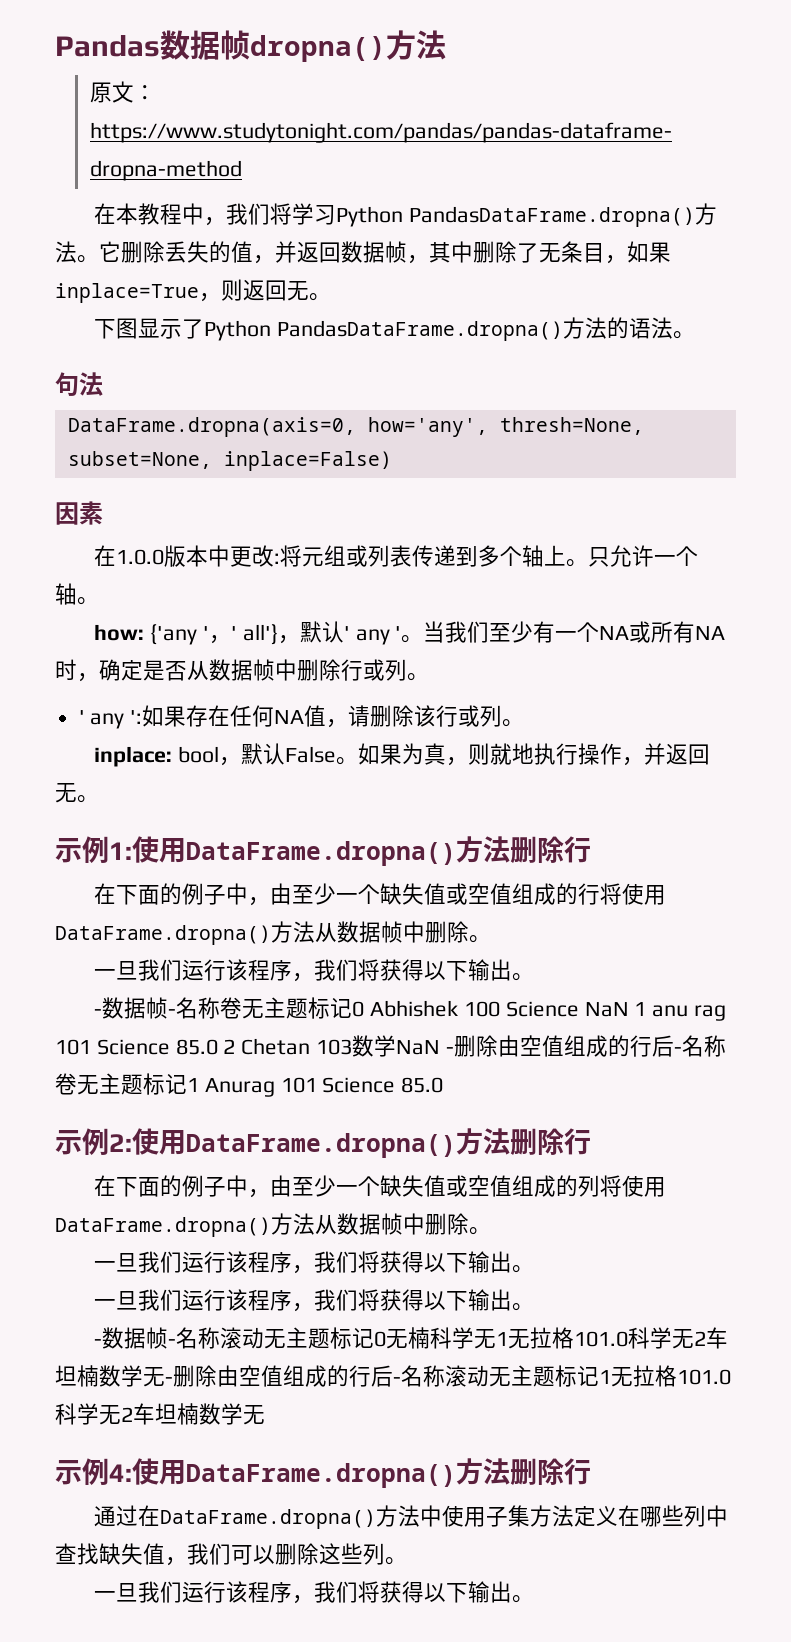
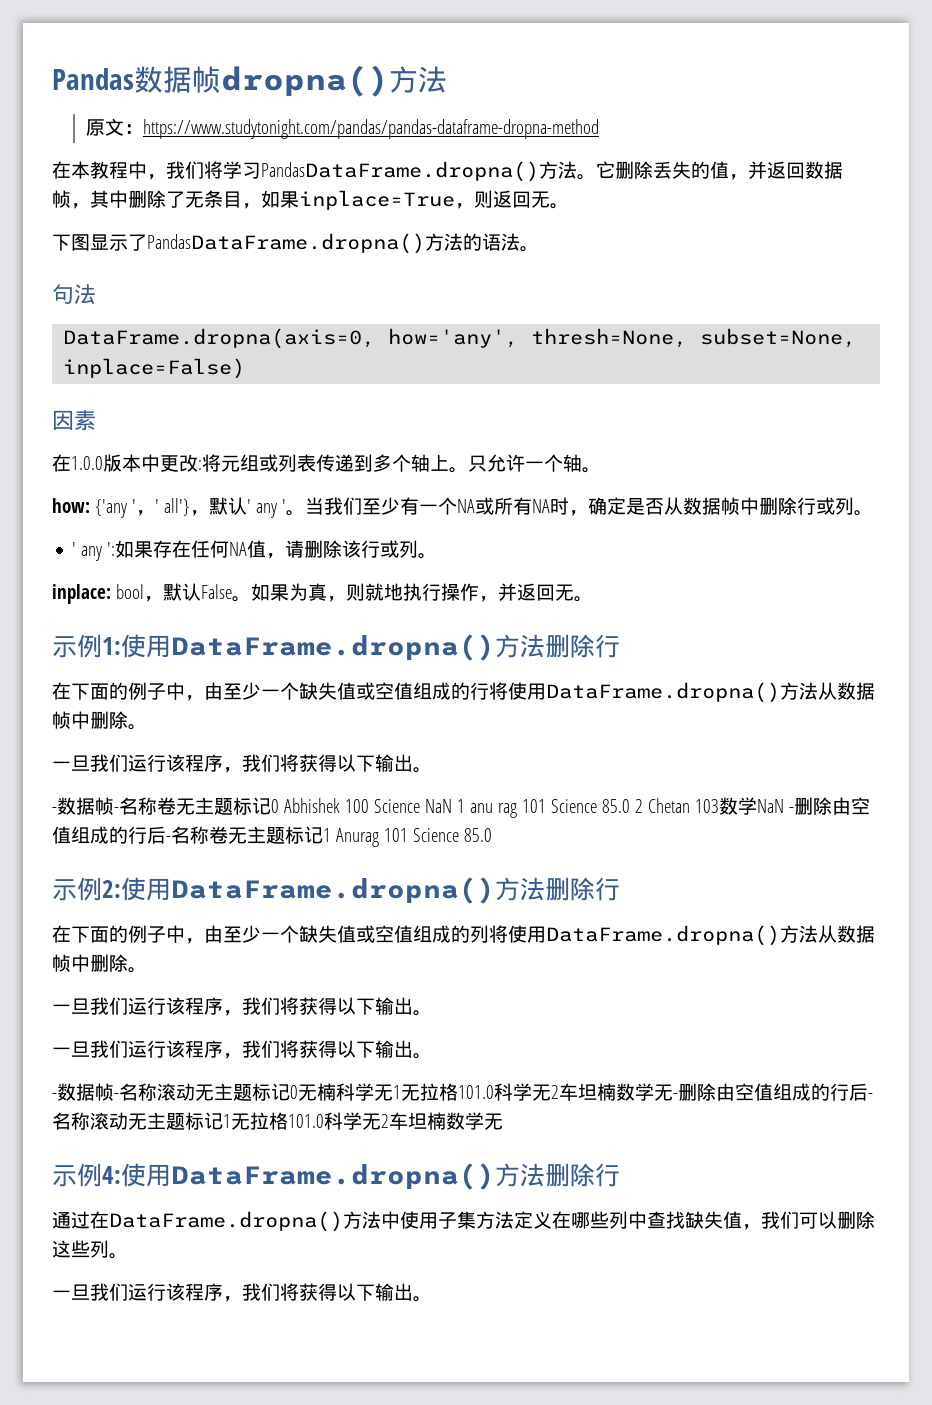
- 在本教程中，我们将学习Python PandasDataFrame.dropna()方法。
+ 在本教程中，我们将学习PandasDataFrame.dropna()方法。
- 下图显示了Python PandasDataFrame.dropna()方法的语法。
+ 下图显示了PandasDataFrame.dropna()方法的语法。

